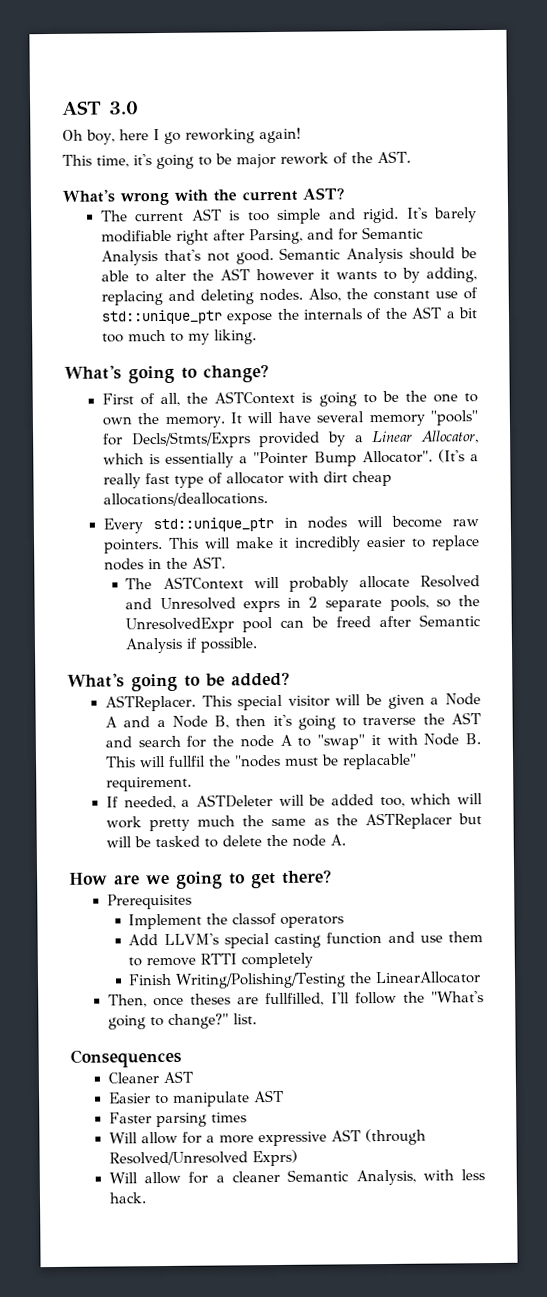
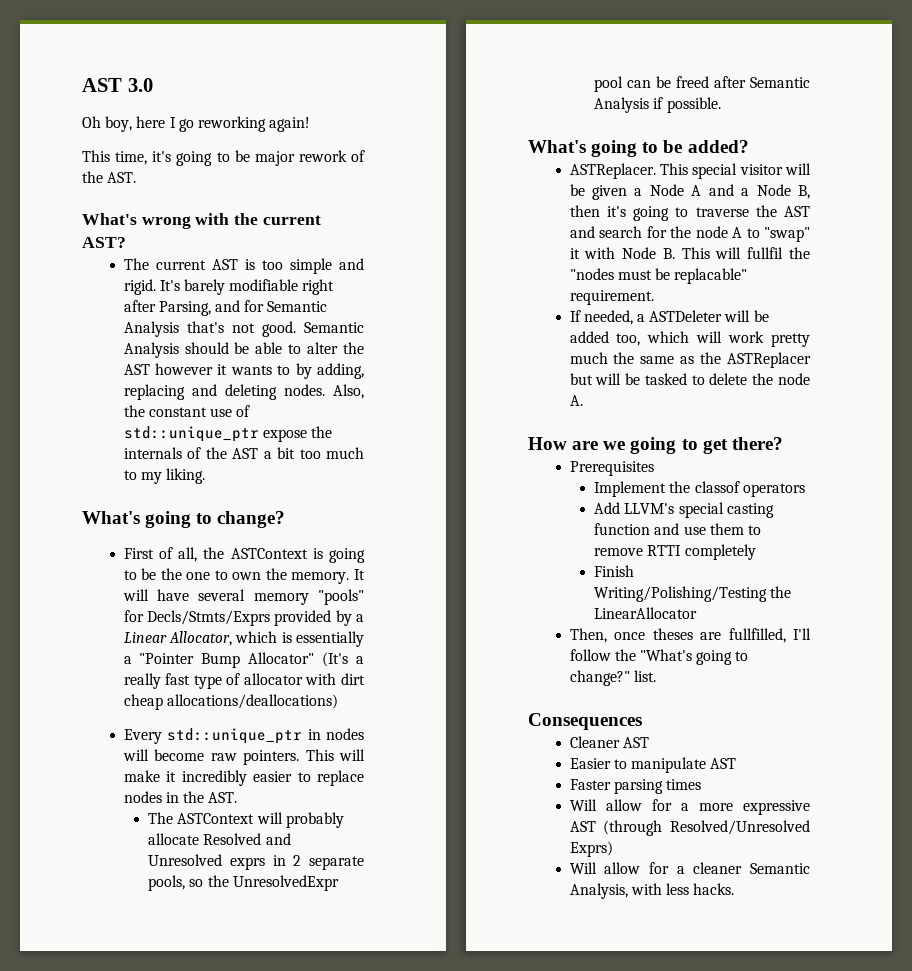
- It will have several memory "pools" for Decls/Stmts/Exprs provided by a Linear Allocator, which is essentially a "Pointer Bump Allocator". (It's a really fast type of allocator with dirt cheap allocations/deallocations.
+ It will have several memory "pools" for Decls/Stmts/Exprs provided by a Linear Allocator, which is essentially a "Pointer Bump Allocator" (It's a really fast type of allocator with dirt cheap allocations/deallocations)
- Will allow for a cleaner Semantic Analysis, with less hack.
+ Will allow for a cleaner Semantic Analysis, with less hacks.

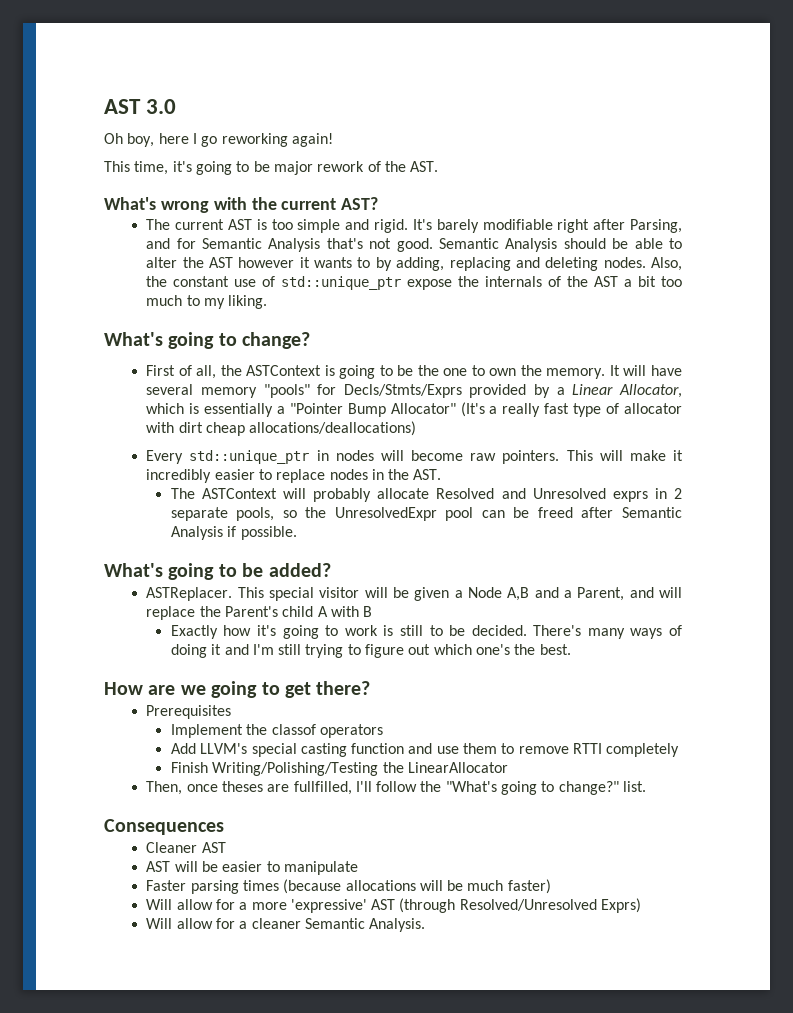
- This special visitor will be given a Node A and a Node B, then it's going to traverse the AST and search for the node A to "swap" it with Node B. This will fullfil the "nodes must be replacable" requirement.
- If needed, a ASTDeleter will be added too, which will work pretty much the same as the ASTReplacer but will be tasked to delete the node A.
+ This special visitor will be given a Node A,B and a Parent, and will replace the Parent's child A with B
+ Exactly how it's going to work is still to be decided. There's many ways of doing it and I'm still trying to figure out which one's the best.
- Easier to manipulate AST
+ AST will be easier to manipulate
- Faster parsing times
+ Faster parsing times (because allocations will be much faster)
- Will allow for a more expressive AST (through Resolved/Unresolved Exprs)
+ Will allow for a more 'expressive' AST (through Resolved/Unresolved Exprs)
- Will allow for a cleaner Semantic Analysis, with less hacks.
+ Will allow for a cleaner Semantic Analysis.

